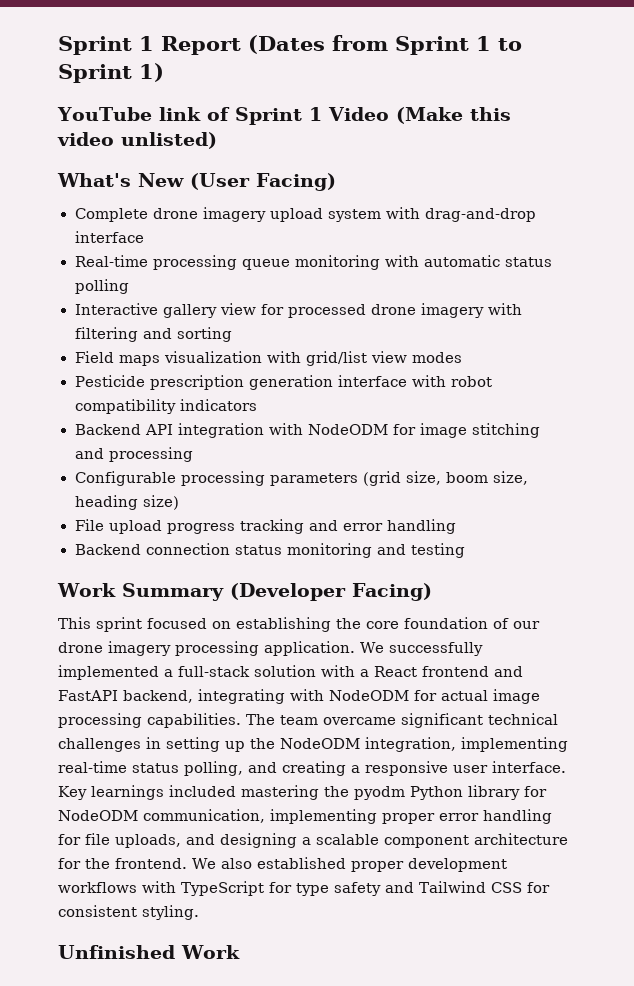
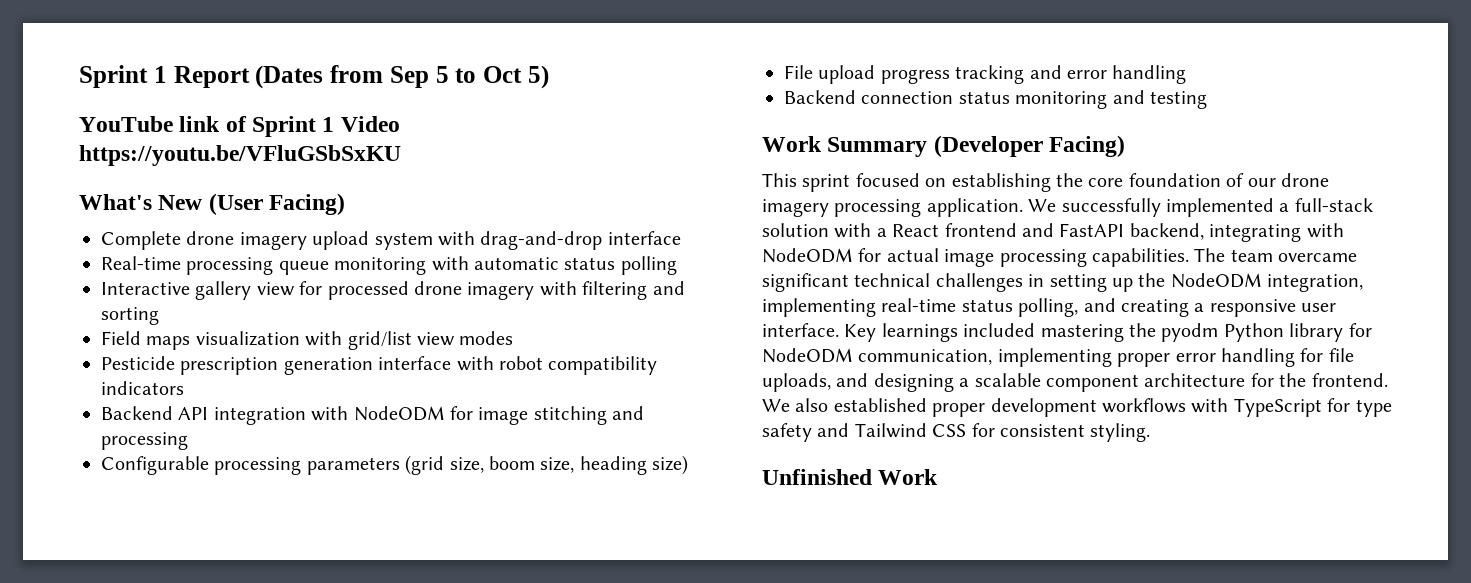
- Sprint 1 Report (Dates from Sprint 1 to Sprint 1)
+ Sprint 1 Report (Dates from Sep 5 to Oct 5)
- YouTube link of Sprint 1 Video (Make this video unlisted)
+ YouTube link of Sprint 1 Video https://youtu.be/VFluGSbSxKU

